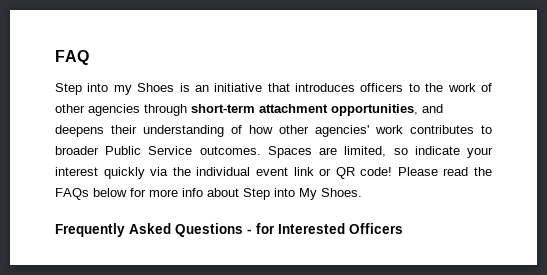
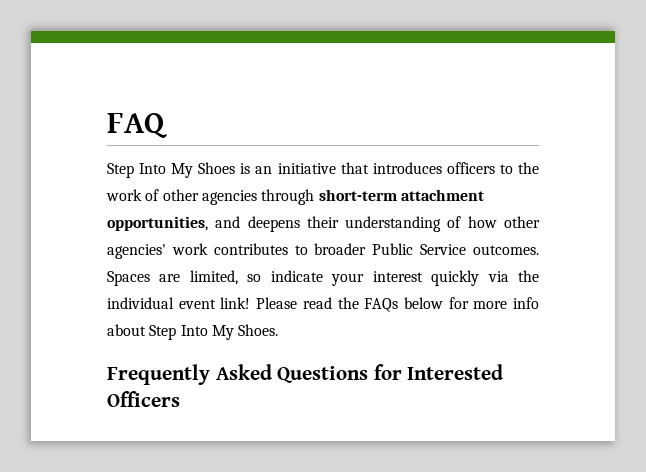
- Step into my Shoes is an initiative that introduces officers to the work of other agencies through short-term attachment opportunities, and deepens their understanding of how other agencies' work contributes to broader Public Service outcomes.
+ Step Into My Shoes is an initiative that introduces officers to the work of other agencies through short-term attachment opportunities, and deepens their understanding of how other agencies' work contributes to broader Public Service outcomes.
- Spaces are limited, so indicate your interest quickly via the individual event link or QR code!
+ Spaces are limited, so indicate your interest quickly via the individual event link!
- Please read the FAQs below for more info about Step into My Shoes.
+ Please read the FAQs below for more info about Step Into My Shoes.
- Frequently Asked Questions - for Interested Officers
+ Frequently Asked Questions for Interested Officers

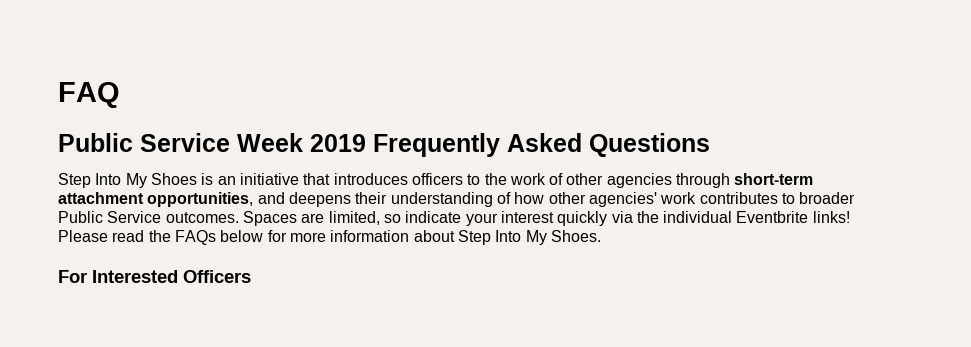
+ Public Service Week 2019 Frequently Asked Questions
- Spaces are limited, so indicate your interest quickly via the individual event link!
+ Spaces are limited, so indicate your interest quickly via the individual Eventbrite links!
- Please read the FAQs below for more info about Step Into My Shoes.
+ Please read the FAQs below for more information about Step Into My Shoes.
- Frequently Asked Questions for Interested Officers
+ For Interested Officers

